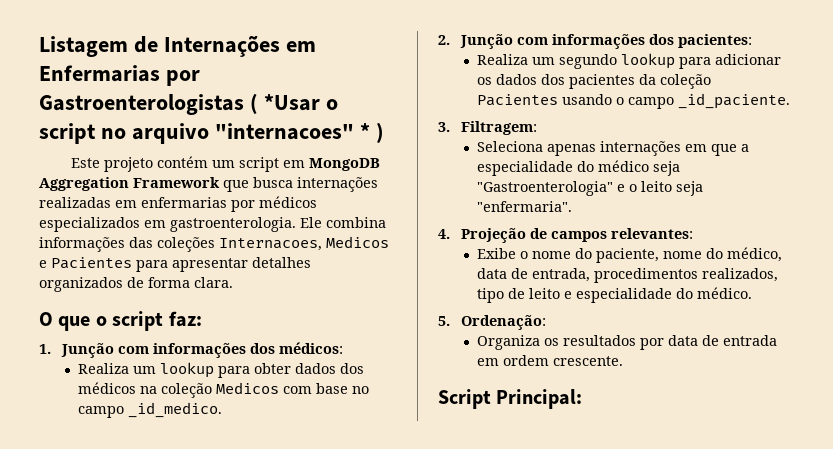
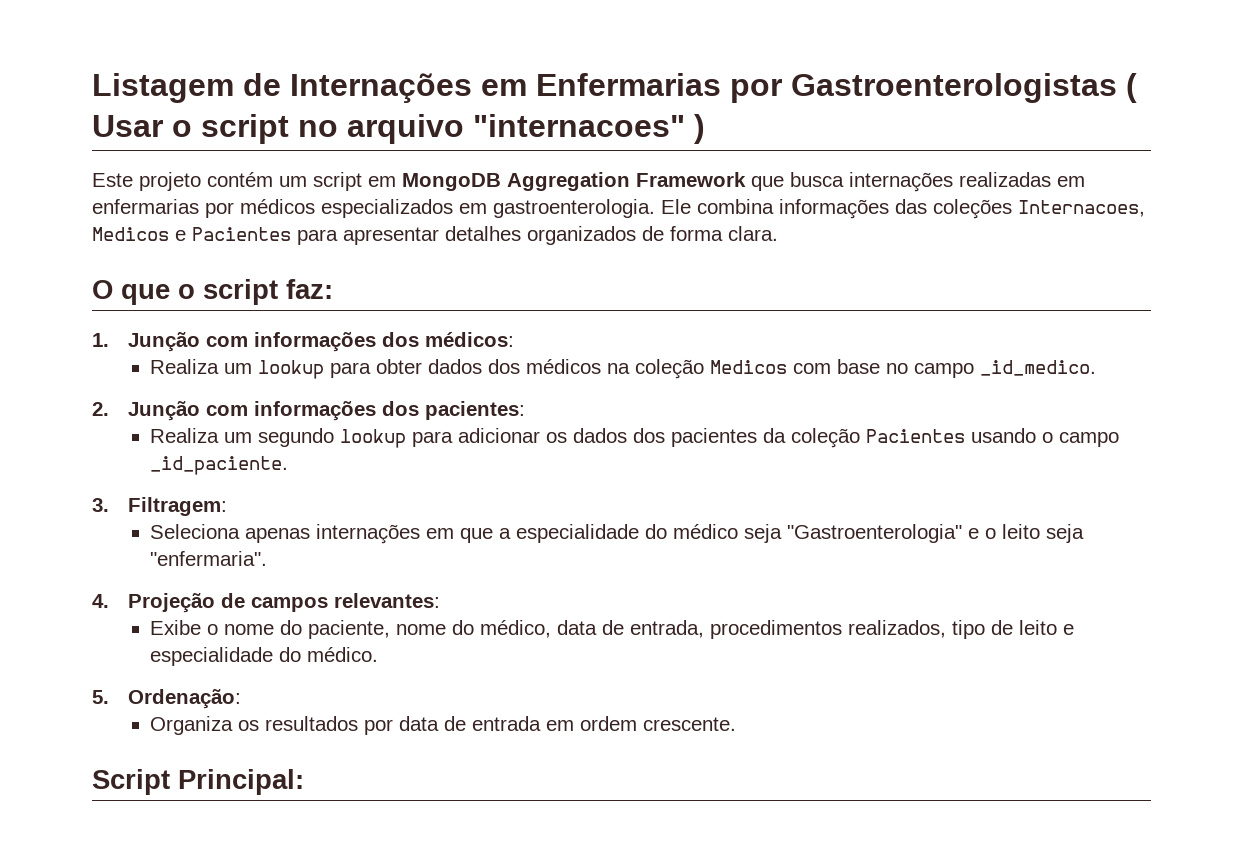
- Listagem de Internações em Enfermarias por Gastroenterologistas ( *Usar o script no arquivo "internacoes" * )
+ Listagem de Internações em Enfermarias por Gastroenterologistas ( Usar o script no arquivo "internacoes" )

